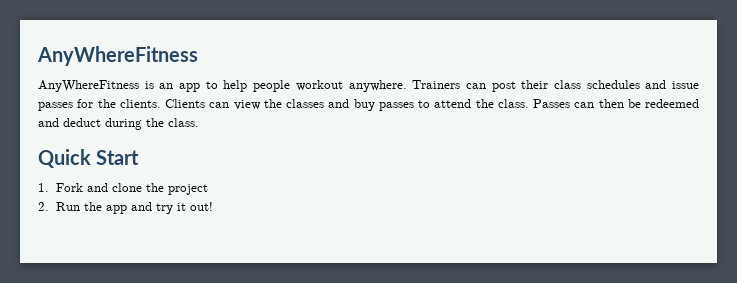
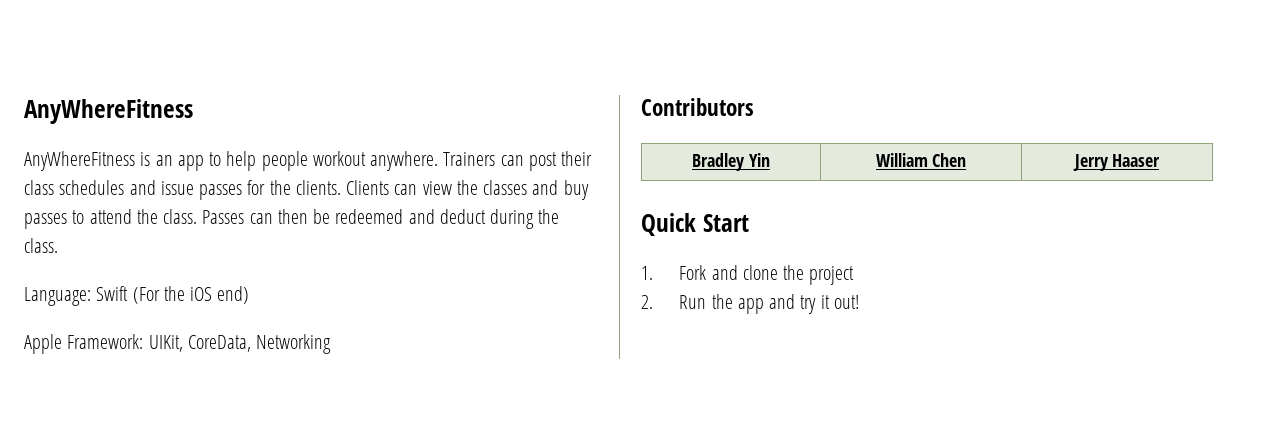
+ Language: Swift (For the iOS end)
+ Apple Framework: UIKit, CoreData, Networking
+ Contributors
+ Bradley Yin | William Chen | Jerry Haaser

